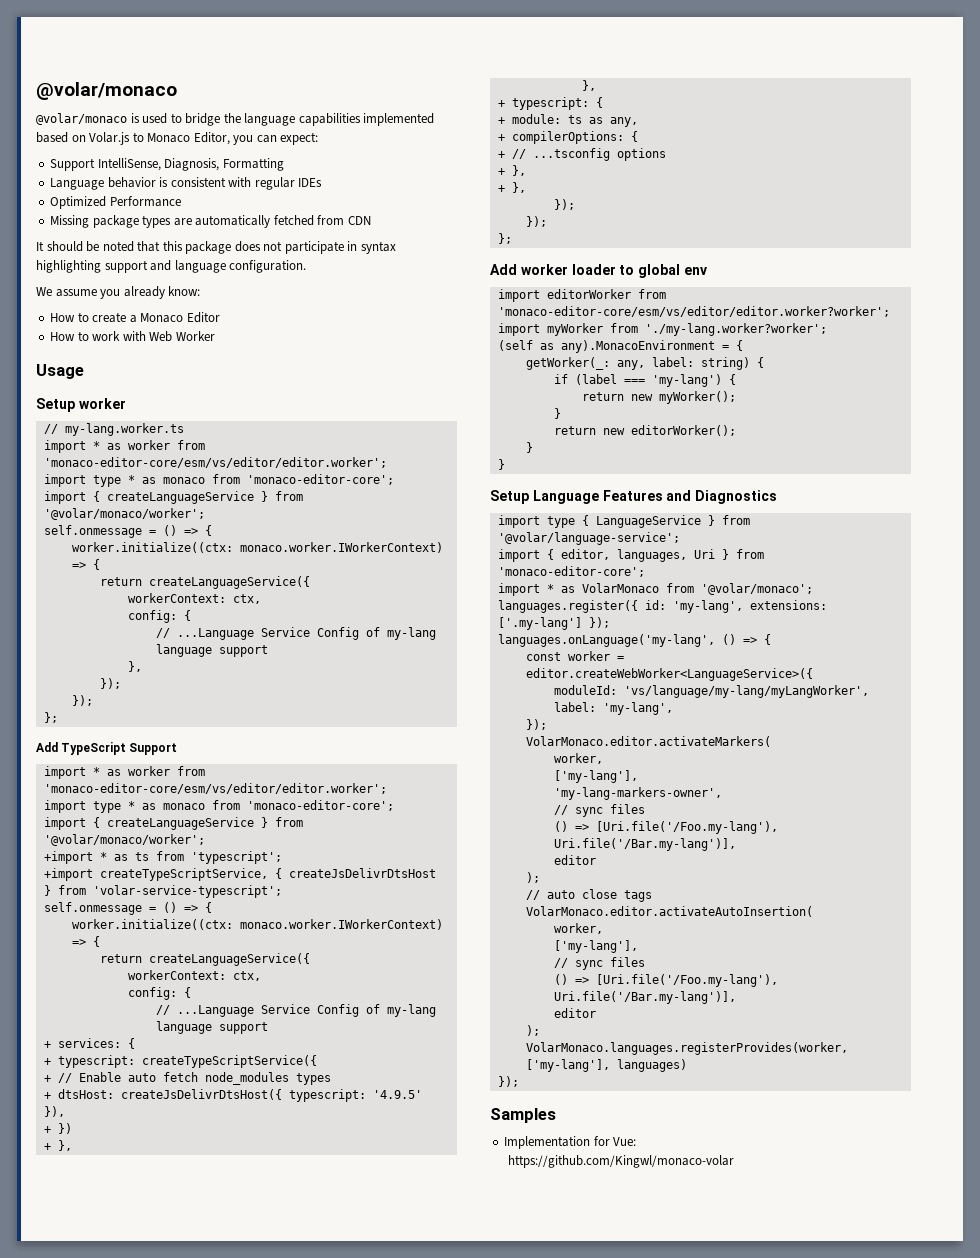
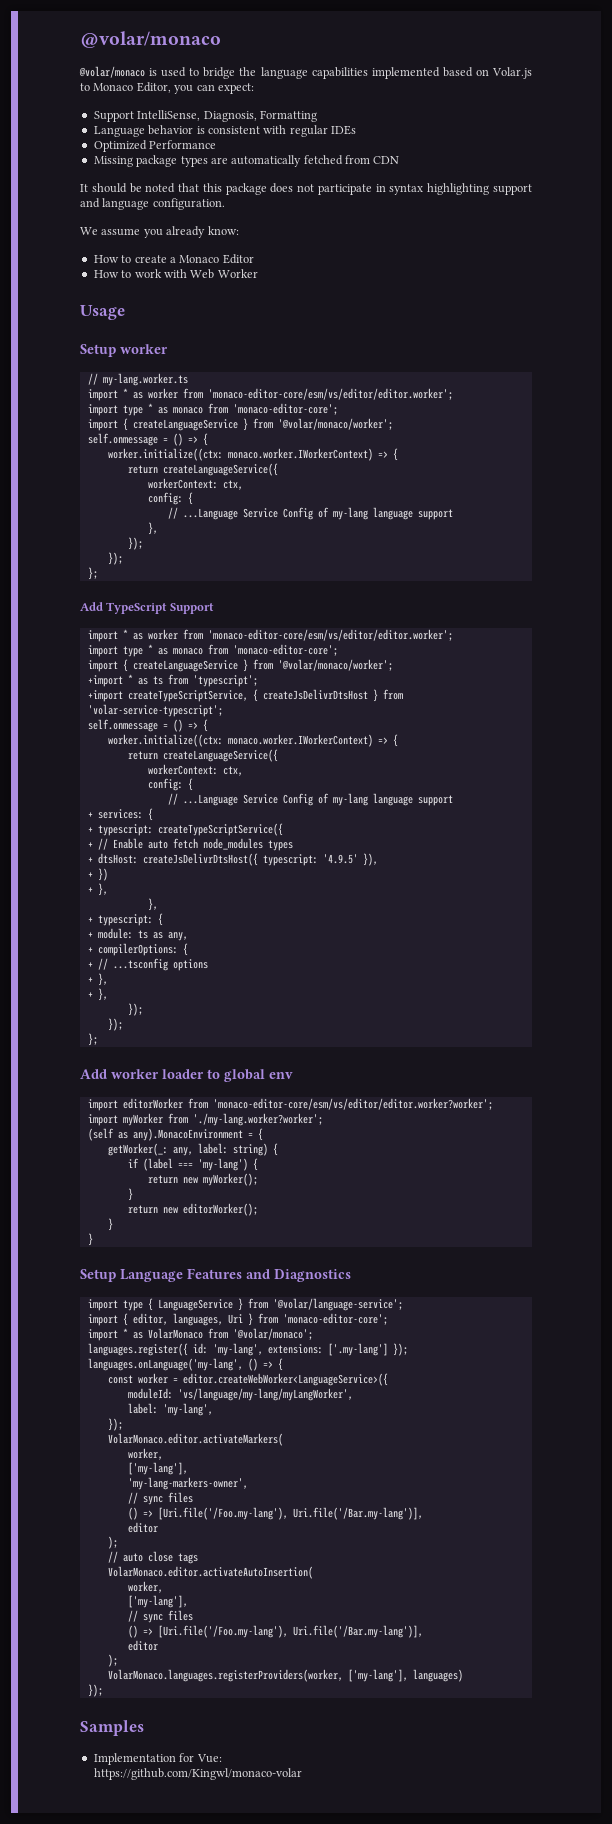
- VolarMonaco.languages.registerProvides(worker, ['my-lang'], languages)
+ VolarMonaco.languages.registerProviders(worker, ['my-lang'], languages)

